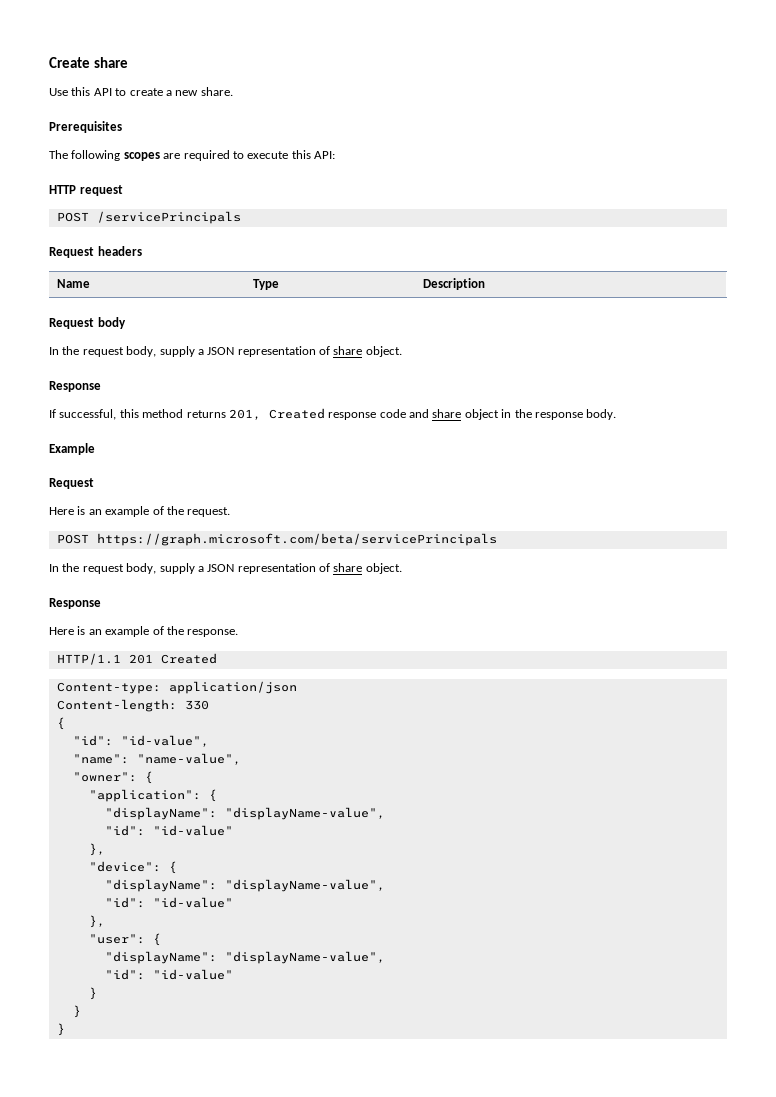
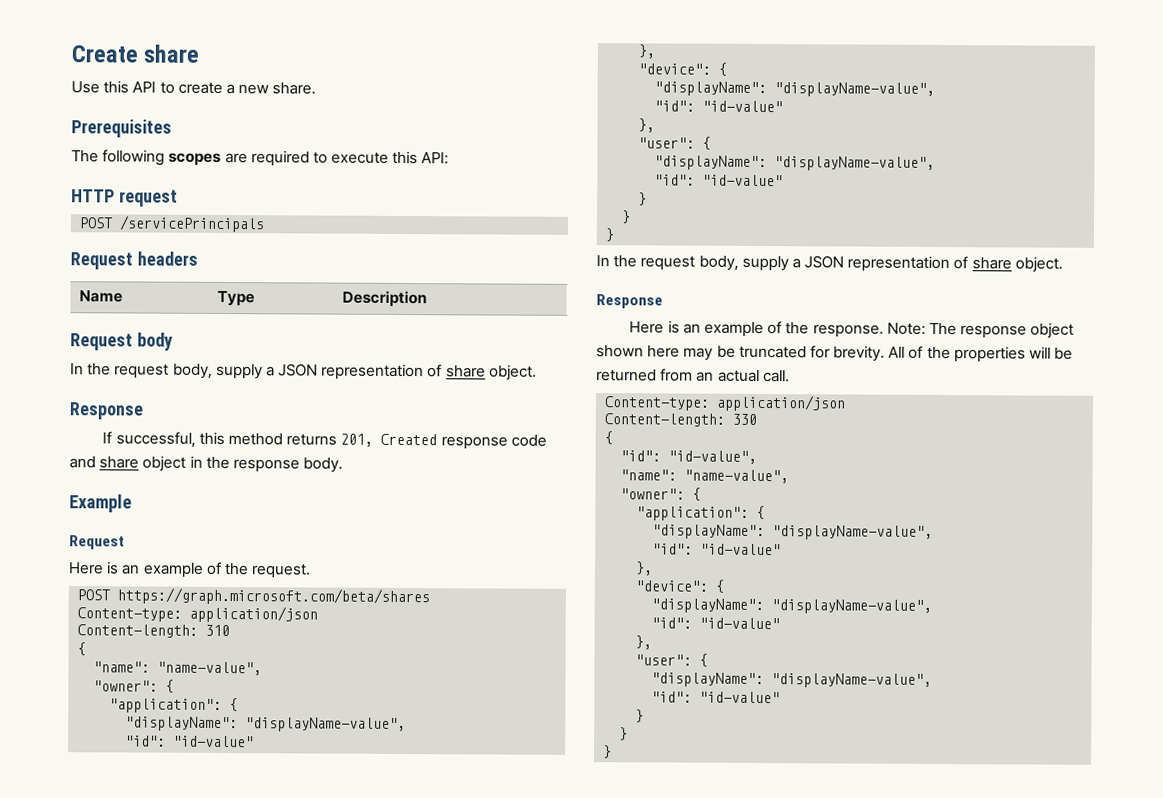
- POST https://graph.microsoft.com/beta/servicePrincipals
+ POST https://graph.microsoft.com/beta/shares
+ Content-type: application/json
+ Content-length: 310
+ {
+ "name": "name-value",
+ "owner": {
+ "application": {
+ "displayName": "displayName-value",
+ "id": "id-value"
+ },
+ "device": {
+ "displayName": "displayName-value",
+ "id": "id-value"
+ },
+ "user": {
+ "displayName": "displayName-value",
+ "id": "id-value"
+ }
+ }
+ }
- Here is an example of the response.
- HTTP/1.1 201 Created
+ Here is an example of the response. Note: The response object shown here may be truncated for brevity. All of the properties will be returned from an actual call.

